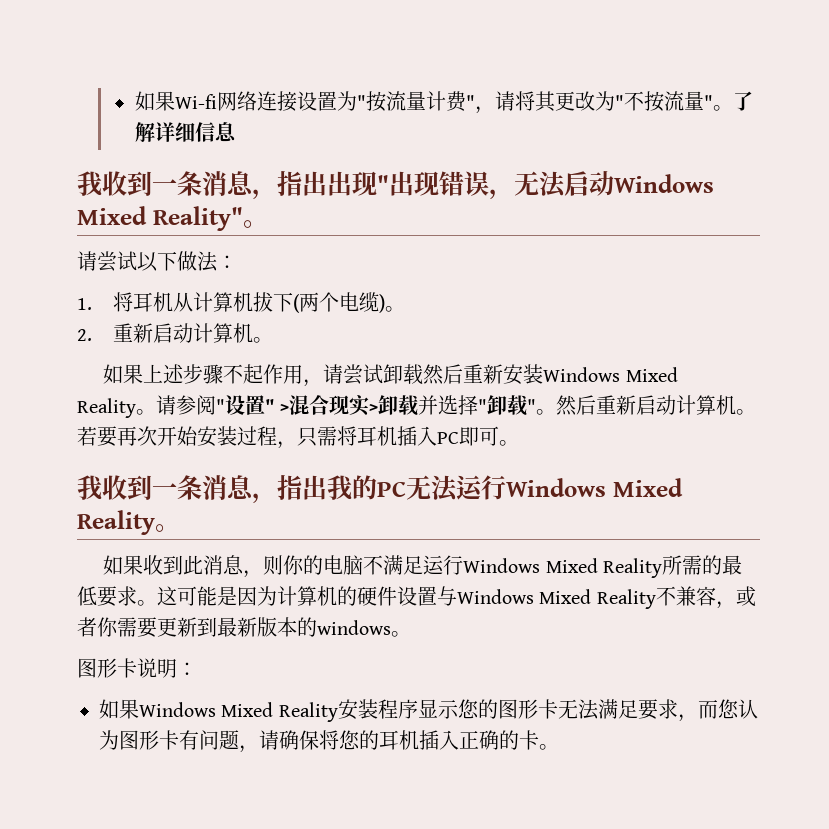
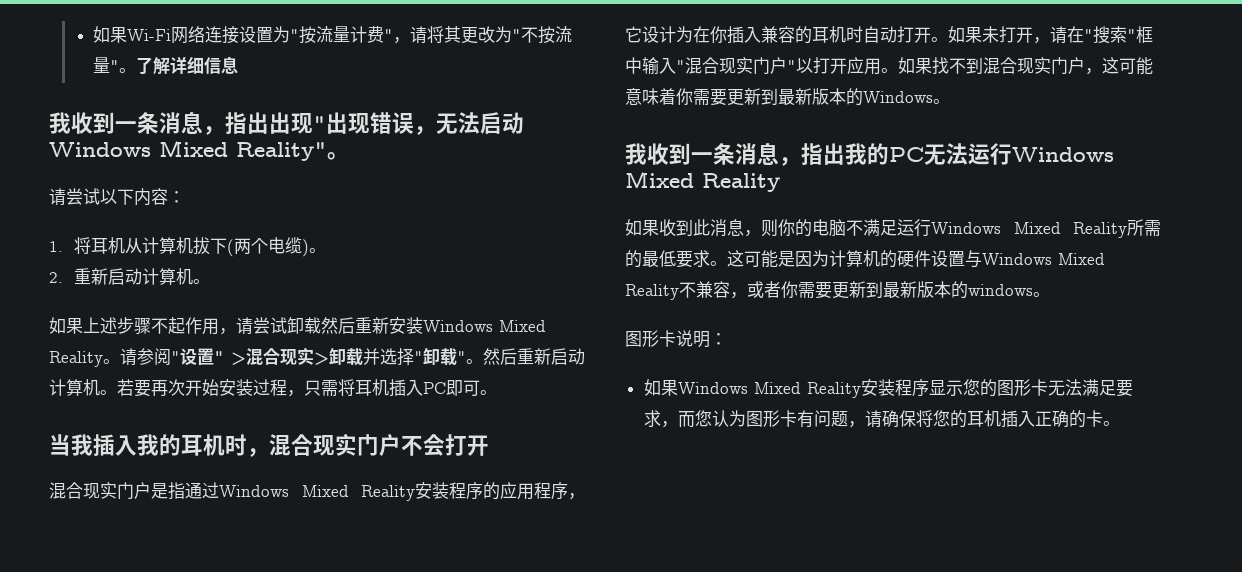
- 如果Wi-fi网络连接设置为"按流量计费"，请将其更改为"不按流量"。
+ 如果Wi-Fi网络连接设置为"按流量计费"，请将其更改为"不按流量"。
- 请尝试以下做法：
+ 请尝试以下内容：
+ 当我插入我的耳机时，混合现实门户不会打开
+ 混合现实门户是指通过Windows Mixed Reality安装程序的应用程序，它设计为在你插入兼容的耳机时自动打开。如果未打开，请在"搜索"框中输入"混合现实门户"以打开应用。如果找不到混合现实门户，这可能意味着你需要更新到最新版本的Windows。
- 我收到一条消息，指出我的PC无法运行Windows Mixed Reality。
+ 我收到一条消息，指出我的PC无法运行Windows Mixed Reality

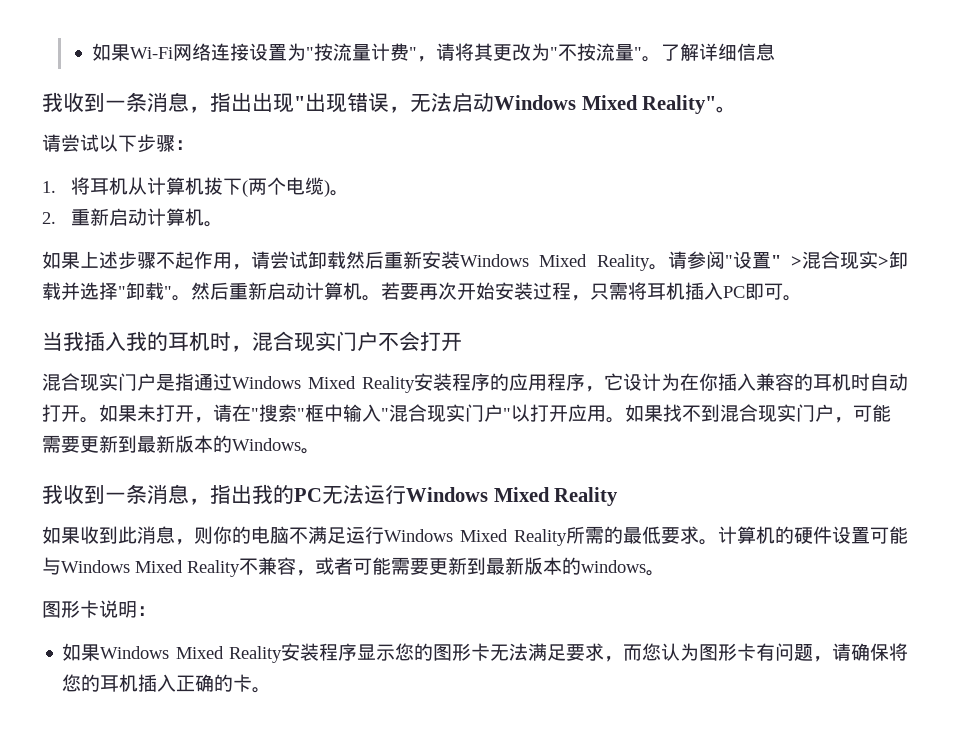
- 请尝试以下内容：
+ 请尝试以下步骤：
- 如果找不到混合现实门户，这可能意味着你需要更新到最新版本的Windows。
+ 如果找不到混合现实门户，可能需要更新到最新版本的Windows。
- 这可能是因为计算机的硬件设置与Windows Mixed Reality不兼容，或者你需要更新到最新版本的windows。
+ 计算机的硬件设置可能与Windows Mixed Reality不兼容，或者可能需要更新到最新版本的windows。

